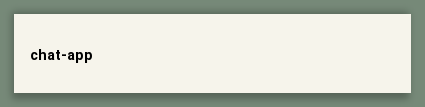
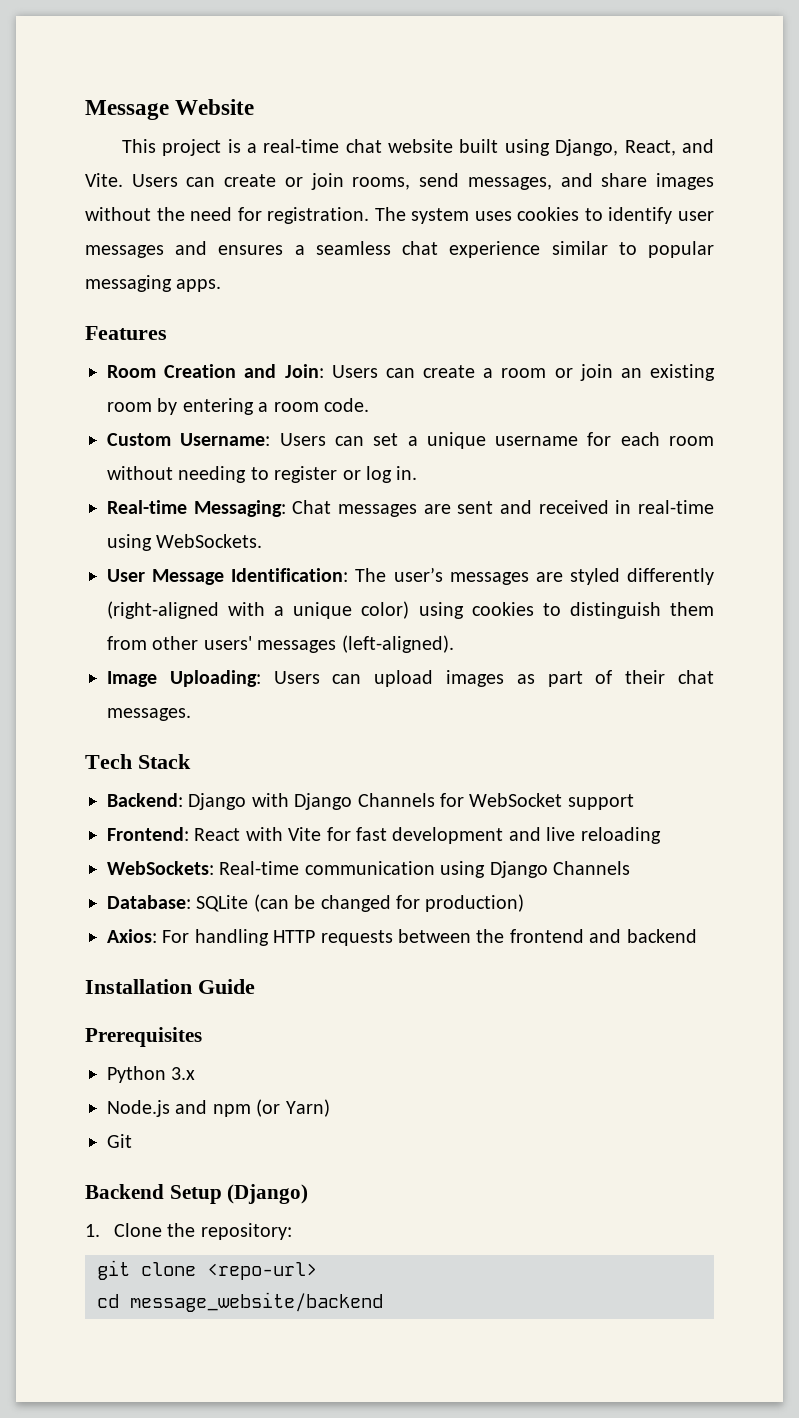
- chat-app
+ Message Website
+ This project is a real-time chat website built using Django, React, and Vite. Users can create or join rooms, send messages, and share images without the need for registration. The system uses cookies to identify user messages and ensures a seamless chat experience similar to popular messaging apps.
+ Features
+ Room Creation and Join: Users can create a room or join an existing room by entering a room code.
+ Custom Username: Users can set a unique username for each room without needing to register or log in.
+ Real-time Messaging: Chat messages are sent and received in real-time using WebSockets.
+ User Message Identification: The user’s messages are styled differently (right-aligned with a unique color) using cookies to distinguish them from other users' messages (left-aligned).
+ Image Uploading: Users can upload images as part of their chat messages.
+ Tech Stack
+ Backend: Django with Django Channels for WebSocket support
+ Frontend: React with Vite for fast development and live reloading
+ WebSockets: Real-time communication using Django Channels
+ Database: SQLite (can be changed for production)
+ Axios: For handling HTTP requests between the frontend and backend
+ Installation Guide
+ Prerequisites
+ Python 3.x
+ Node.js and npm (or Yarn)
+ Git
+ Backend Setup (Django)
+ 1. Clone the repository:
+ git clone <repo-url>
+ cd message_website/backend

